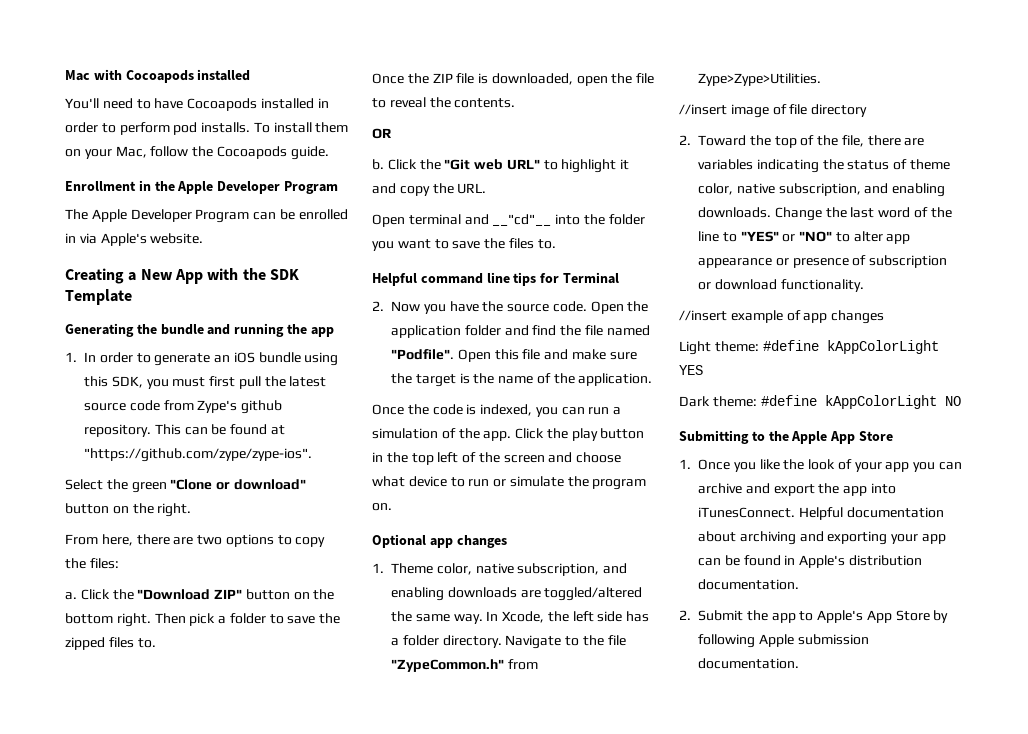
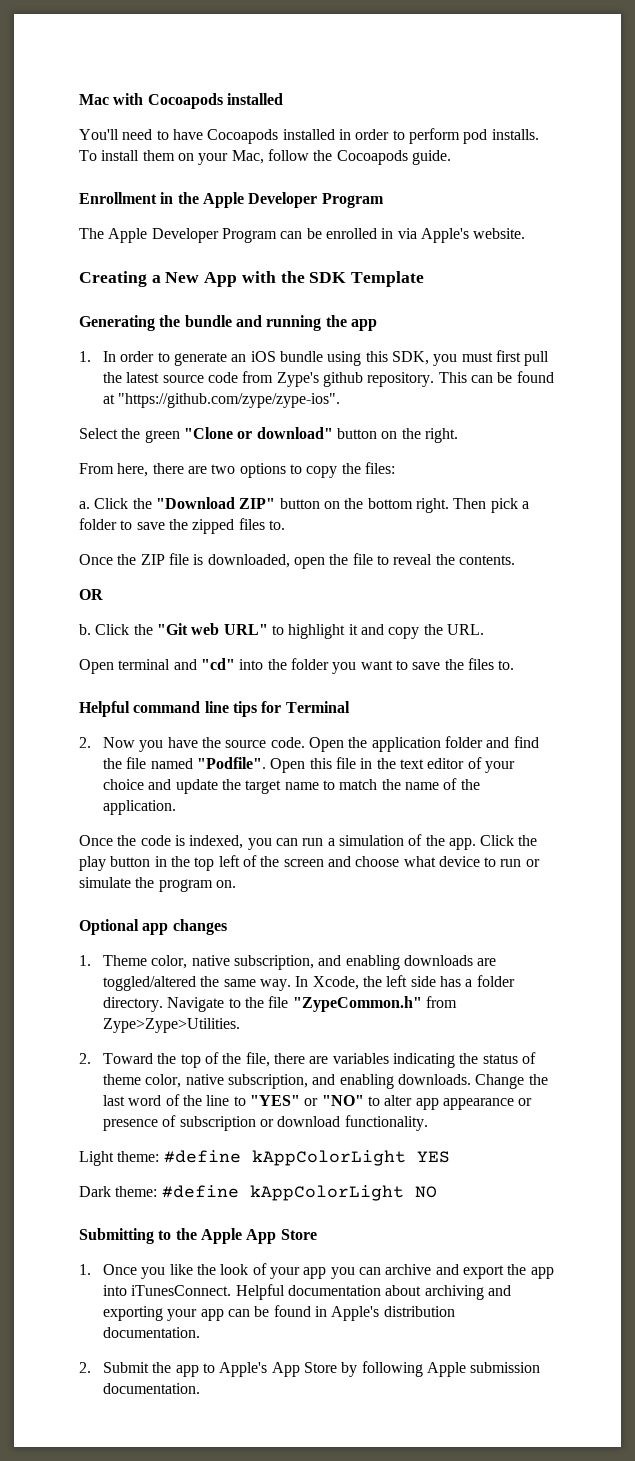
- Open terminal and __"cd"__ into the folder you want to save the files to.
+ Open terminal and "cd" into the folder you want to save the files to.
- Open this file and make sure the target is the name of the application.
+ Open this file in the text editor of your choice and update the target name to match the name of the application.
- //insert image of file directory
- //insert example of app changes

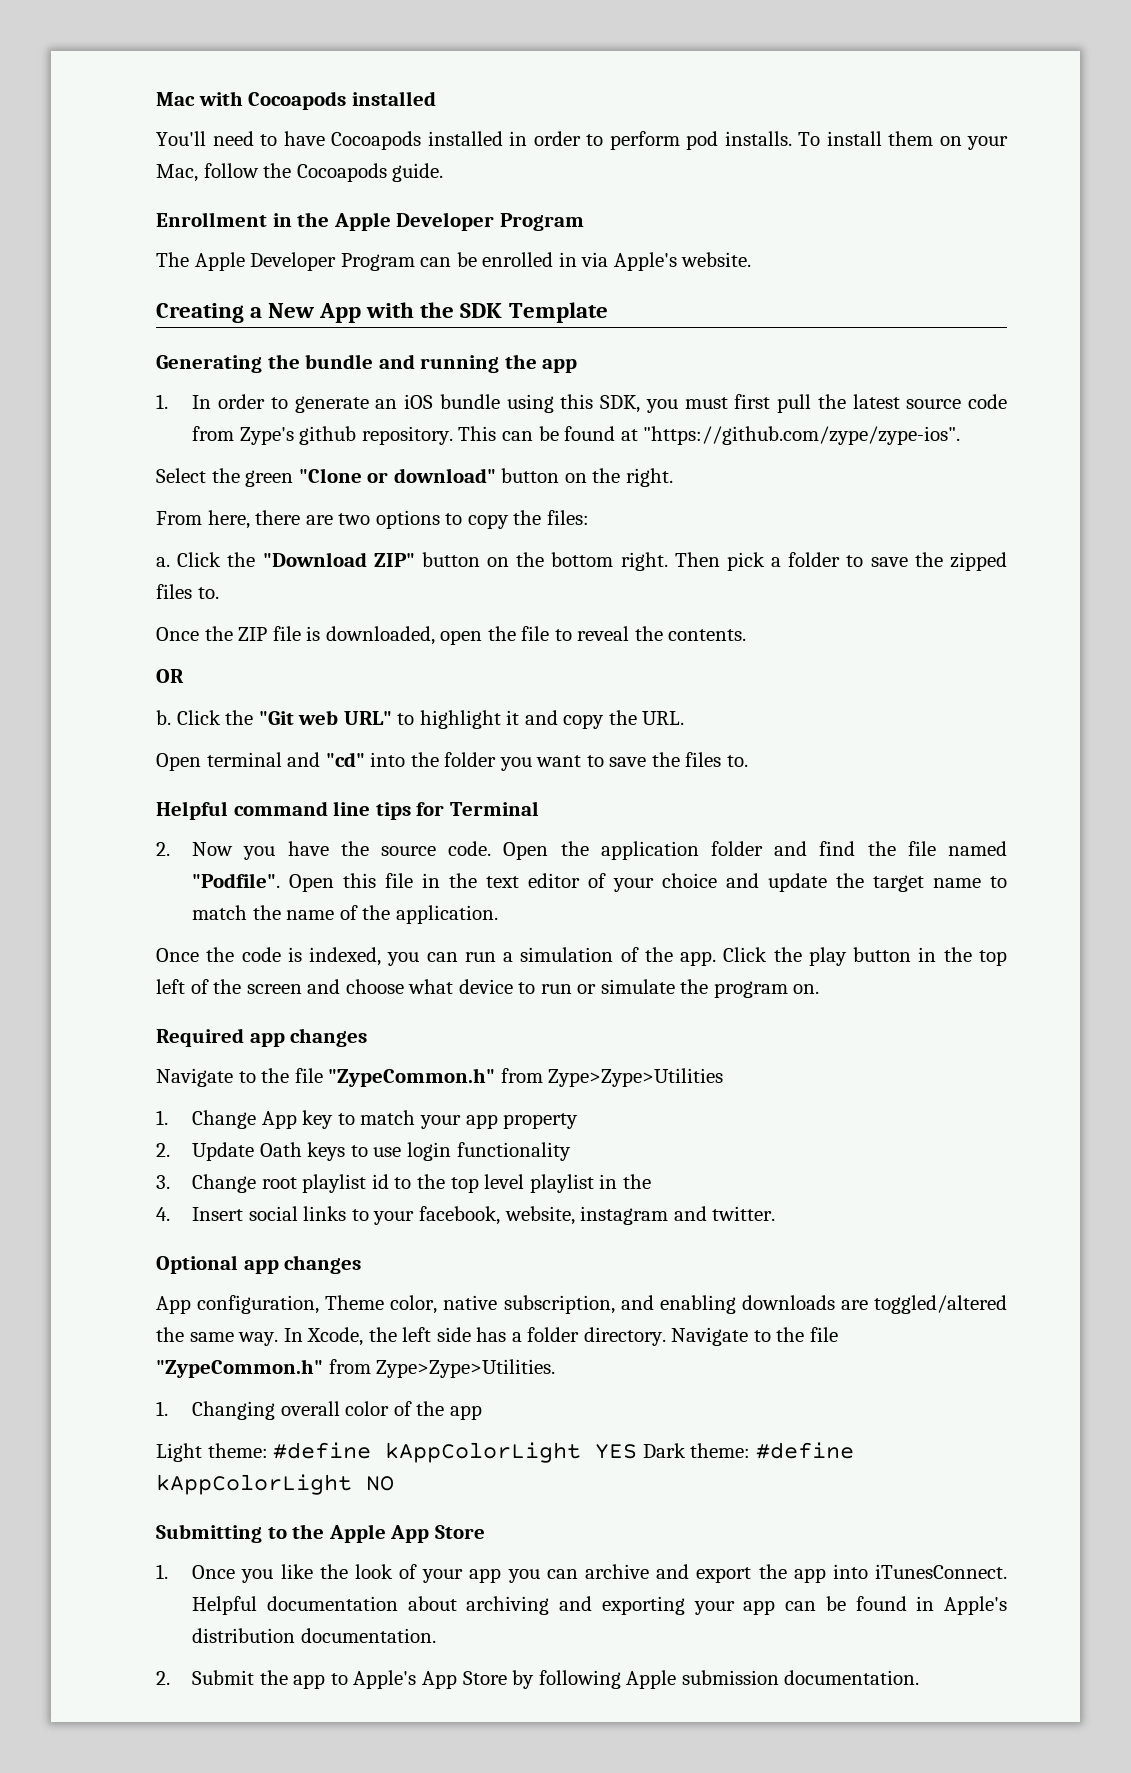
+ Required app changes
+ Navigate to the file "ZypeCommon.h" from Zype>Zype>Utilities
+ 1. Change App key to match your app property
+ 2. Update Oath keys to use login functionality
+ 3. Change root playlist id to the top level playlist in the
+ 4. Insert social links to your facebook, website, instagram and twitter.
- 1. Theme color, native subscription, and enabling downloads are toggled/altered the same way.
+ App configuration, Theme color, native subscription, and enabling downloads are toggled/altered the same way.
- 2. Toward the top of the file, there are variables indicating the status of theme color, native subscription, and enabling downloads. Change the last word of the line to "YES" or "NO" to alter app appearance or presence of subscription or download functionality.
+ 1. Changing overall color of the app
- Light theme: #define kAppColorLight YES
- Dark theme: #define kAppColorLight NO
+ Light theme: #define kAppColorLight YES Dark theme: #define kAppColorLight NO

